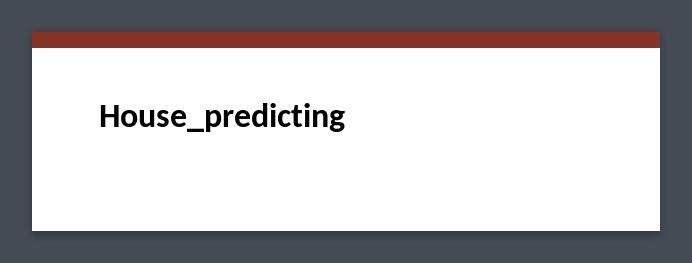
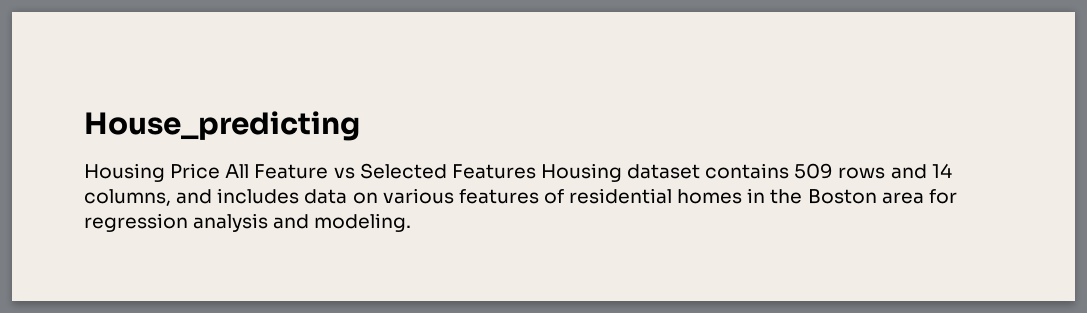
+ Housing Price All Feature vs Selected Features Housing dataset contains 509 rows and 14 columns, and includes data on various features of residential homes in the Boston area for regression analysis and modeling.

